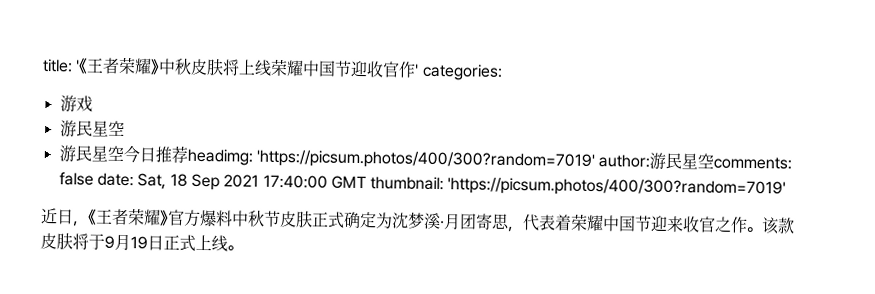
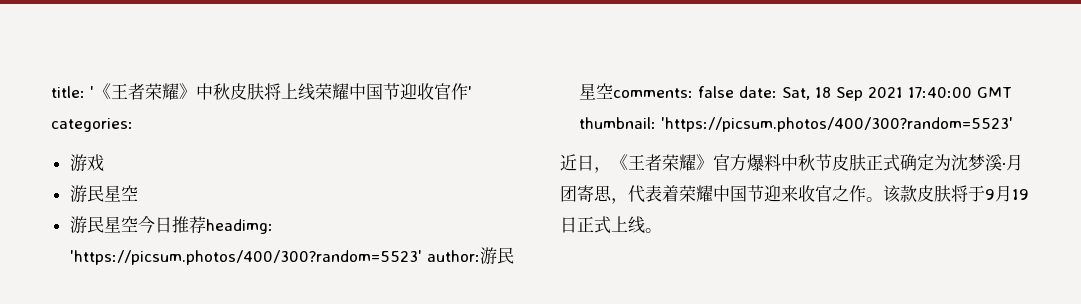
- 游民星空今日推荐headimg: 'https://picsum.photos/400/300?random=7019' author:游民星空comments: false date: Sat, 18 Sep 2021 17:40:00 GMT thumbnail: 'https://picsum.photos/400/300?random=7019'
+ 游民星空今日推荐headimg: 'https://picsum.photos/400/300?random=5523' author:游民星空comments: false date: Sat, 18 Sep 2021 17:40:00 GMT thumbnail: 'https://picsum.photos/400/300?random=5523'

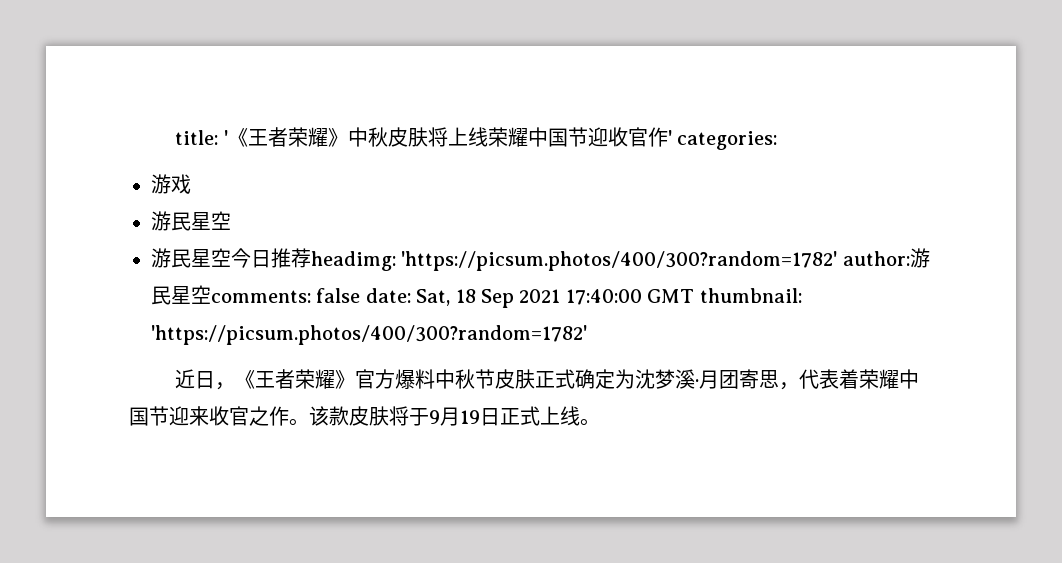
- 游民星空今日推荐headimg: 'https://picsum.photos/400/300?random=5523' author:游民星空comments: false date: Sat, 18 Sep 2021 17:40:00 GMT thumbnail: 'https://picsum.photos/400/300?random=5523'
+ 游民星空今日推荐headimg: 'https://picsum.photos/400/300?random=1782' author:游民星空comments: false date: Sat, 18 Sep 2021 17:40:00 GMT thumbnail: 'https://picsum.photos/400/300?random=1782'

